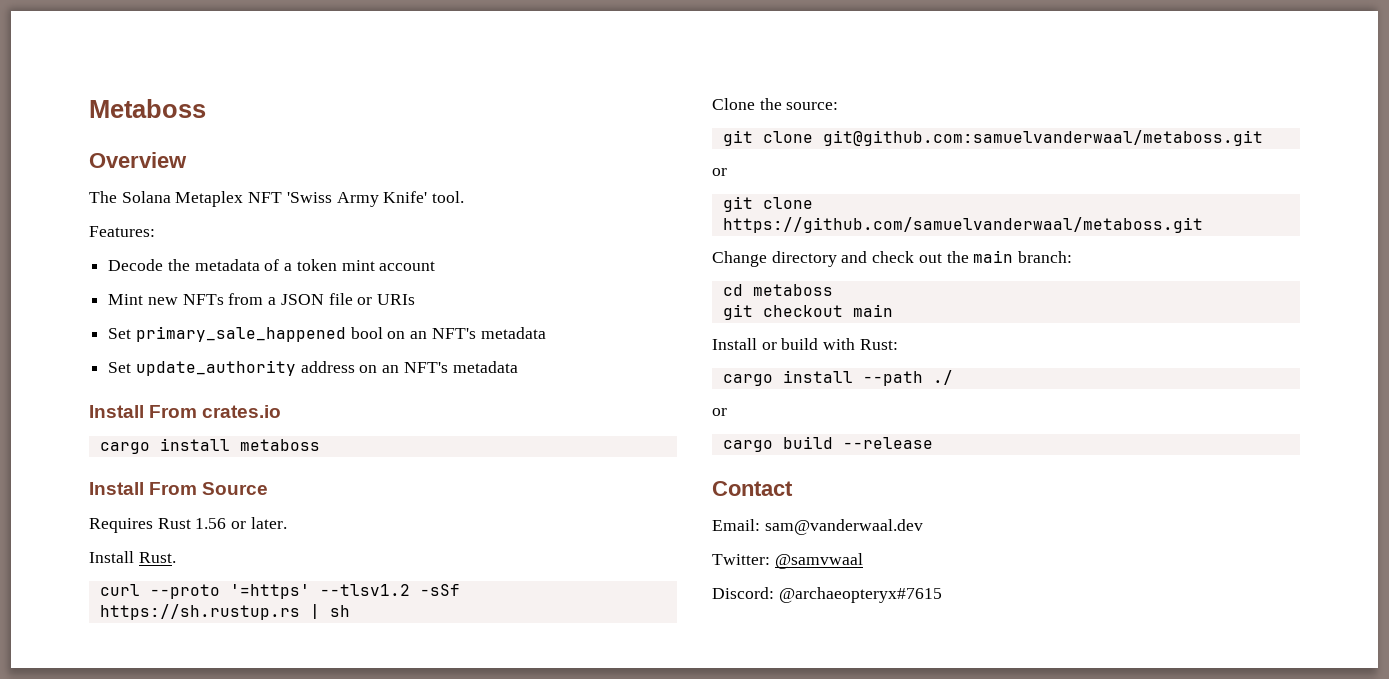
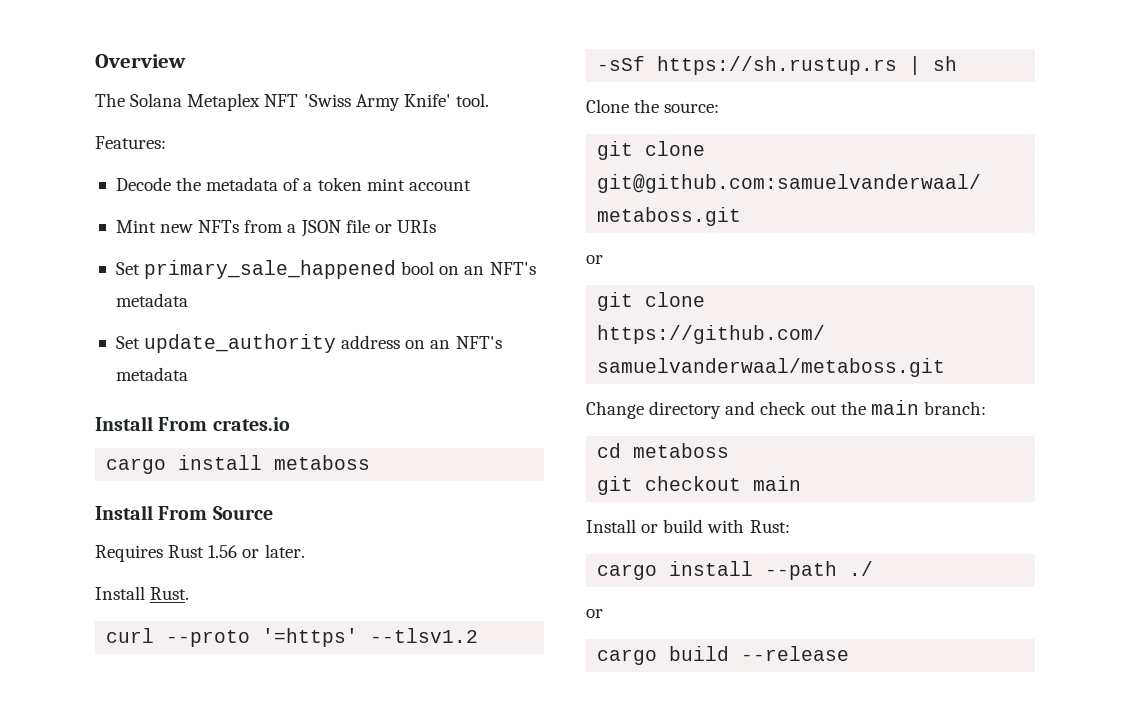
- Metaboss
- Contact
- Email: sam@vanderwaal.dev
- Twitter: @samvwaal
- Discord: @archaeopteryx#7615

